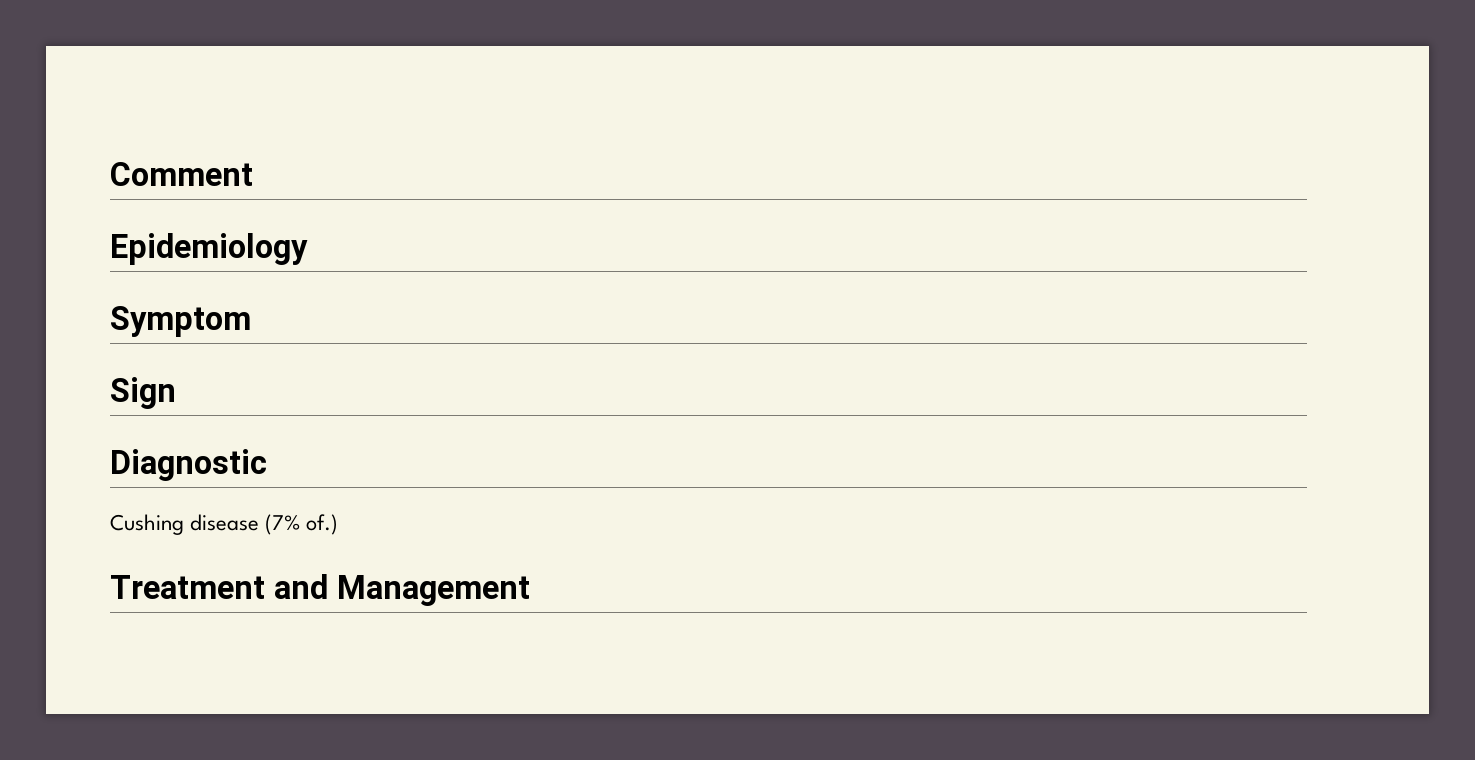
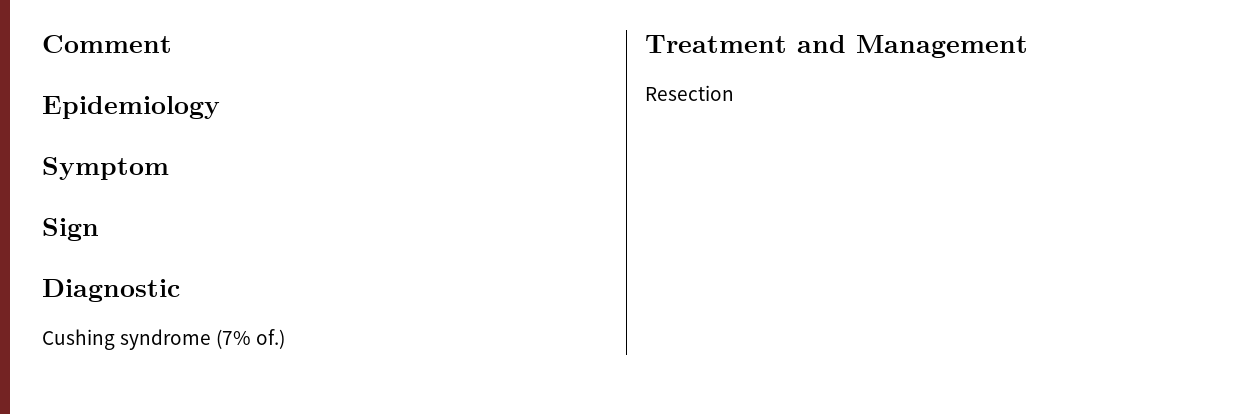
- Cushing disease (7% of.)
+ Cushing syndrome (7% of.)
+ Resection

